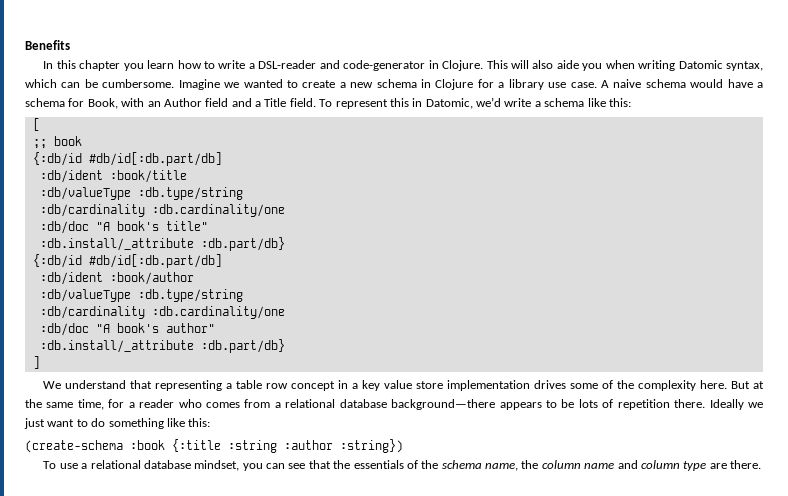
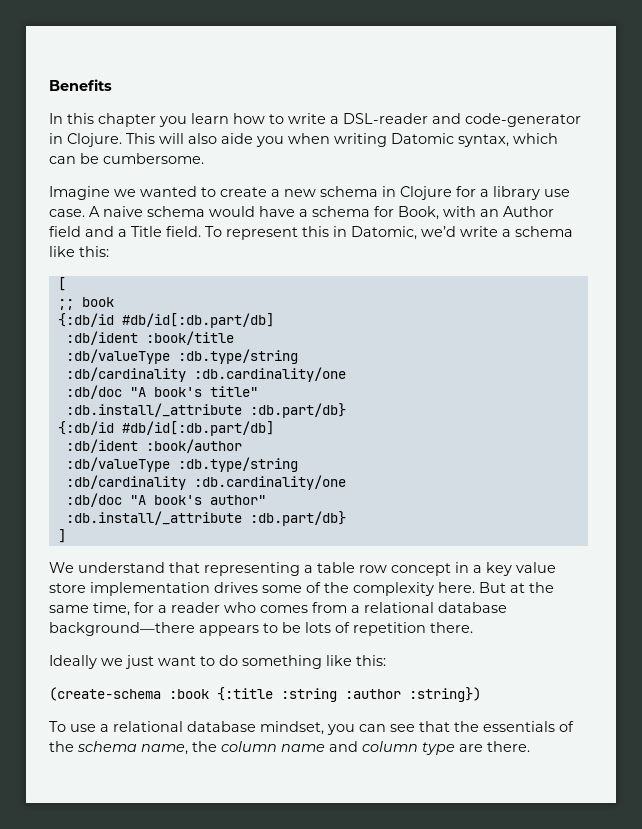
- This will also aide you when writing Datomic syntax, which can be cumbersome. Imagine we wanted to create a new schema in Clojure for a library use case.
+ This will also aide you when writing Datomic syntax, which can be cumbersome.
+ Imagine we wanted to create a new schema in Clojure for a library use case.
- But at the same time, for a reader who comes from a relational database background—there appears to be lots of repetition there. Ideally we just want to do something like this:
+ But at the same time, for a reader who comes from a relational database background—there appears to be lots of repetition there.
+ Ideally we just want to do something like this:

